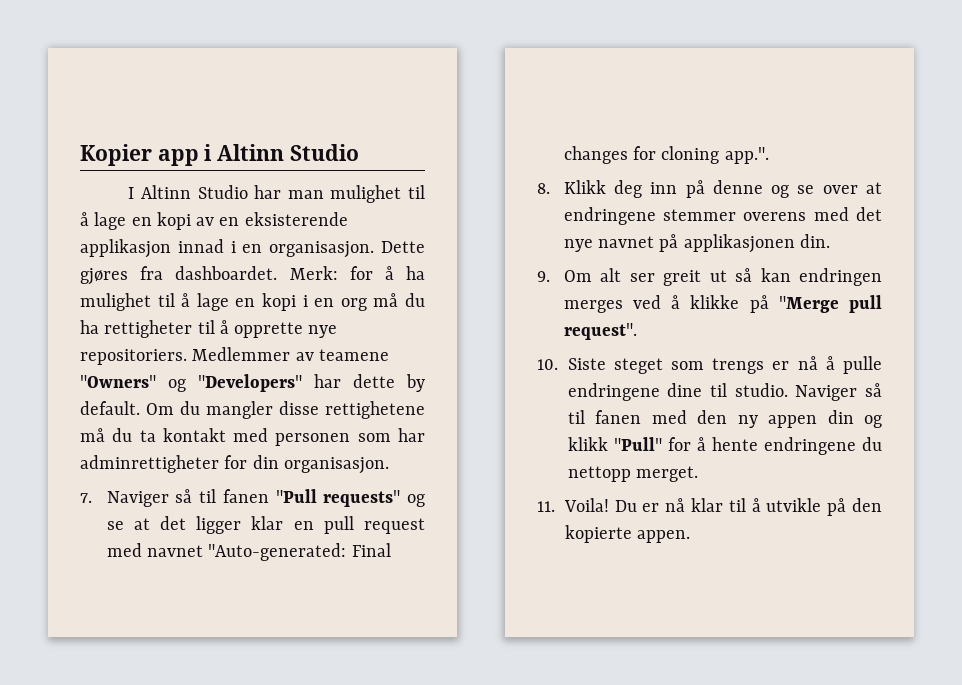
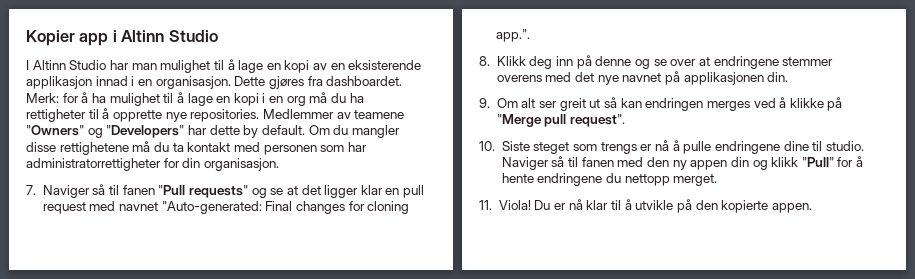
- Merk: for å ha mulighet til å lage en kopi i en org må du ha rettigheter til å opprette nye repositoriers.
+ Merk: for å ha mulighet til å lage en kopi i en org må du ha rettigheter til å opprette nye repositories.
- Om du mangler disse rettighetene må du ta kontakt med personen som har adminrettigheter for din organisasjon.
+ Om du mangler disse rettighetene må du ta kontakt med personen som har administratorrettigheter for din organisasjon.
- 11. Voila!
+ 11. Viola!

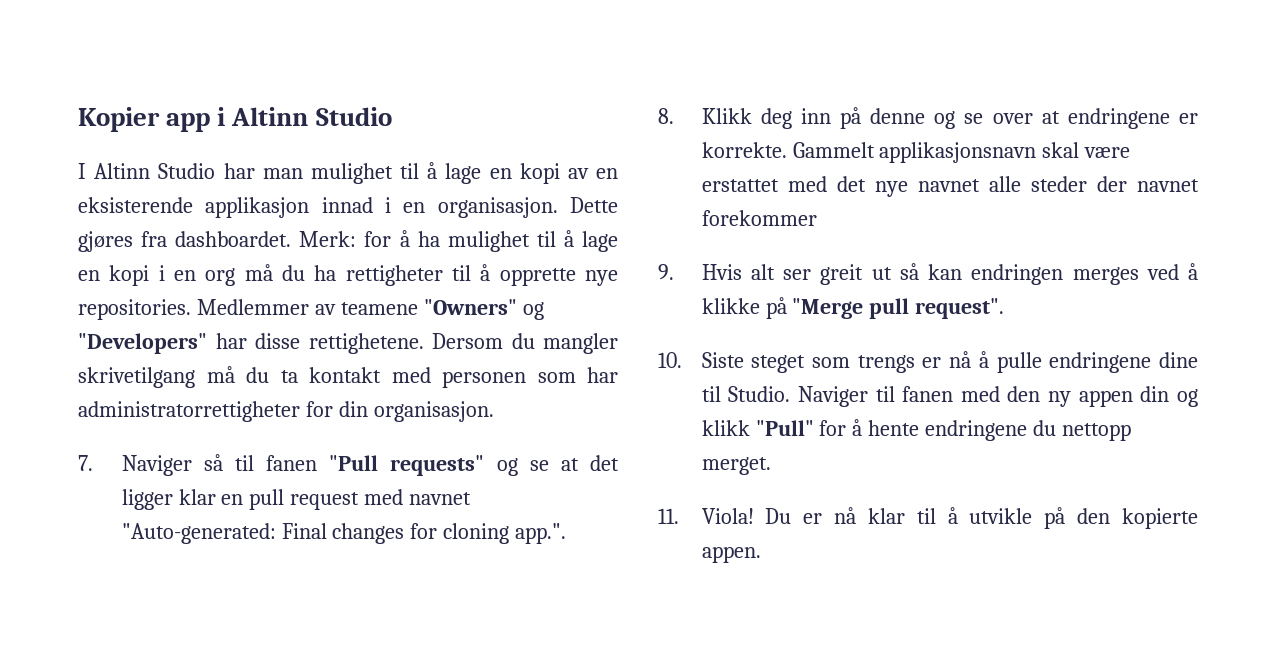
- Medlemmer av teamene "Owners" og "Developers" har dette by default. Om du mangler disse rettighetene må du ta kontakt med personen som har administratorrettigheter for din organisasjon.
+ Medlemmer av teamene "Owners" og "Developers" har disse rettighetene. Dersom du mangler skrivetilgang må du ta kontakt med personen som har administratorrettigheter for din organisasjon.
- 8. Klikk deg inn på denne og se over at endringene stemmer overens med det nye navnet på applikasjonen din.
+ 8. Klikk deg inn på denne og se over at endringene er korrekte. Gammelt applikasjonsnavn skal være erstattet med det nye navnet alle steder der navnet forekommer
- 9. Om alt ser greit ut så kan endringen merges ved å klikke på "Merge pull request".
+ 9. Hvis alt ser greit ut så kan endringen merges ved å klikke på "Merge pull request".
- 10. Siste steget som trengs er nå å pulle endringene dine til studio. Naviger så til fanen med den ny appen din og klikk "Pull" for å hente endringene du nettopp merget.
+ 10. Siste steget som trengs er nå å pulle endringene dine til Studio. Naviger til fanen med den ny appen din og klikk "Pull" for å hente endringene du nettopp merget.

